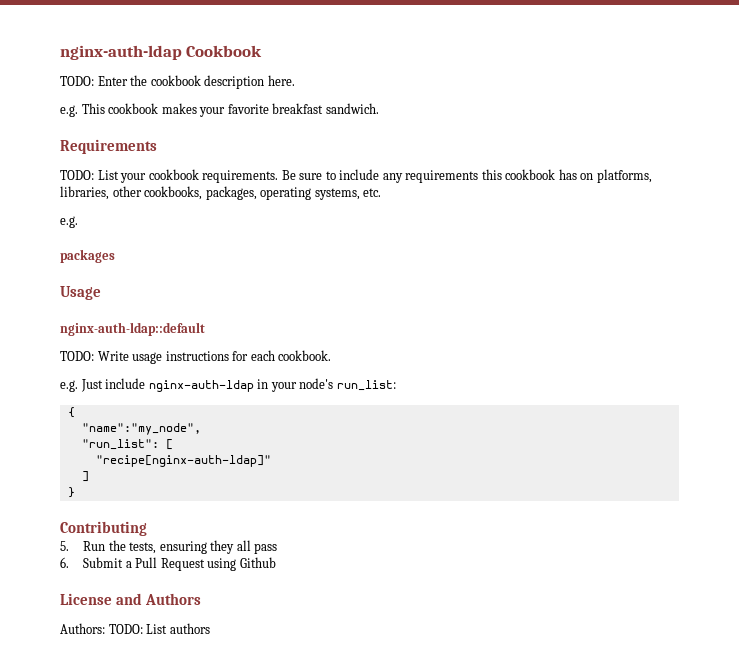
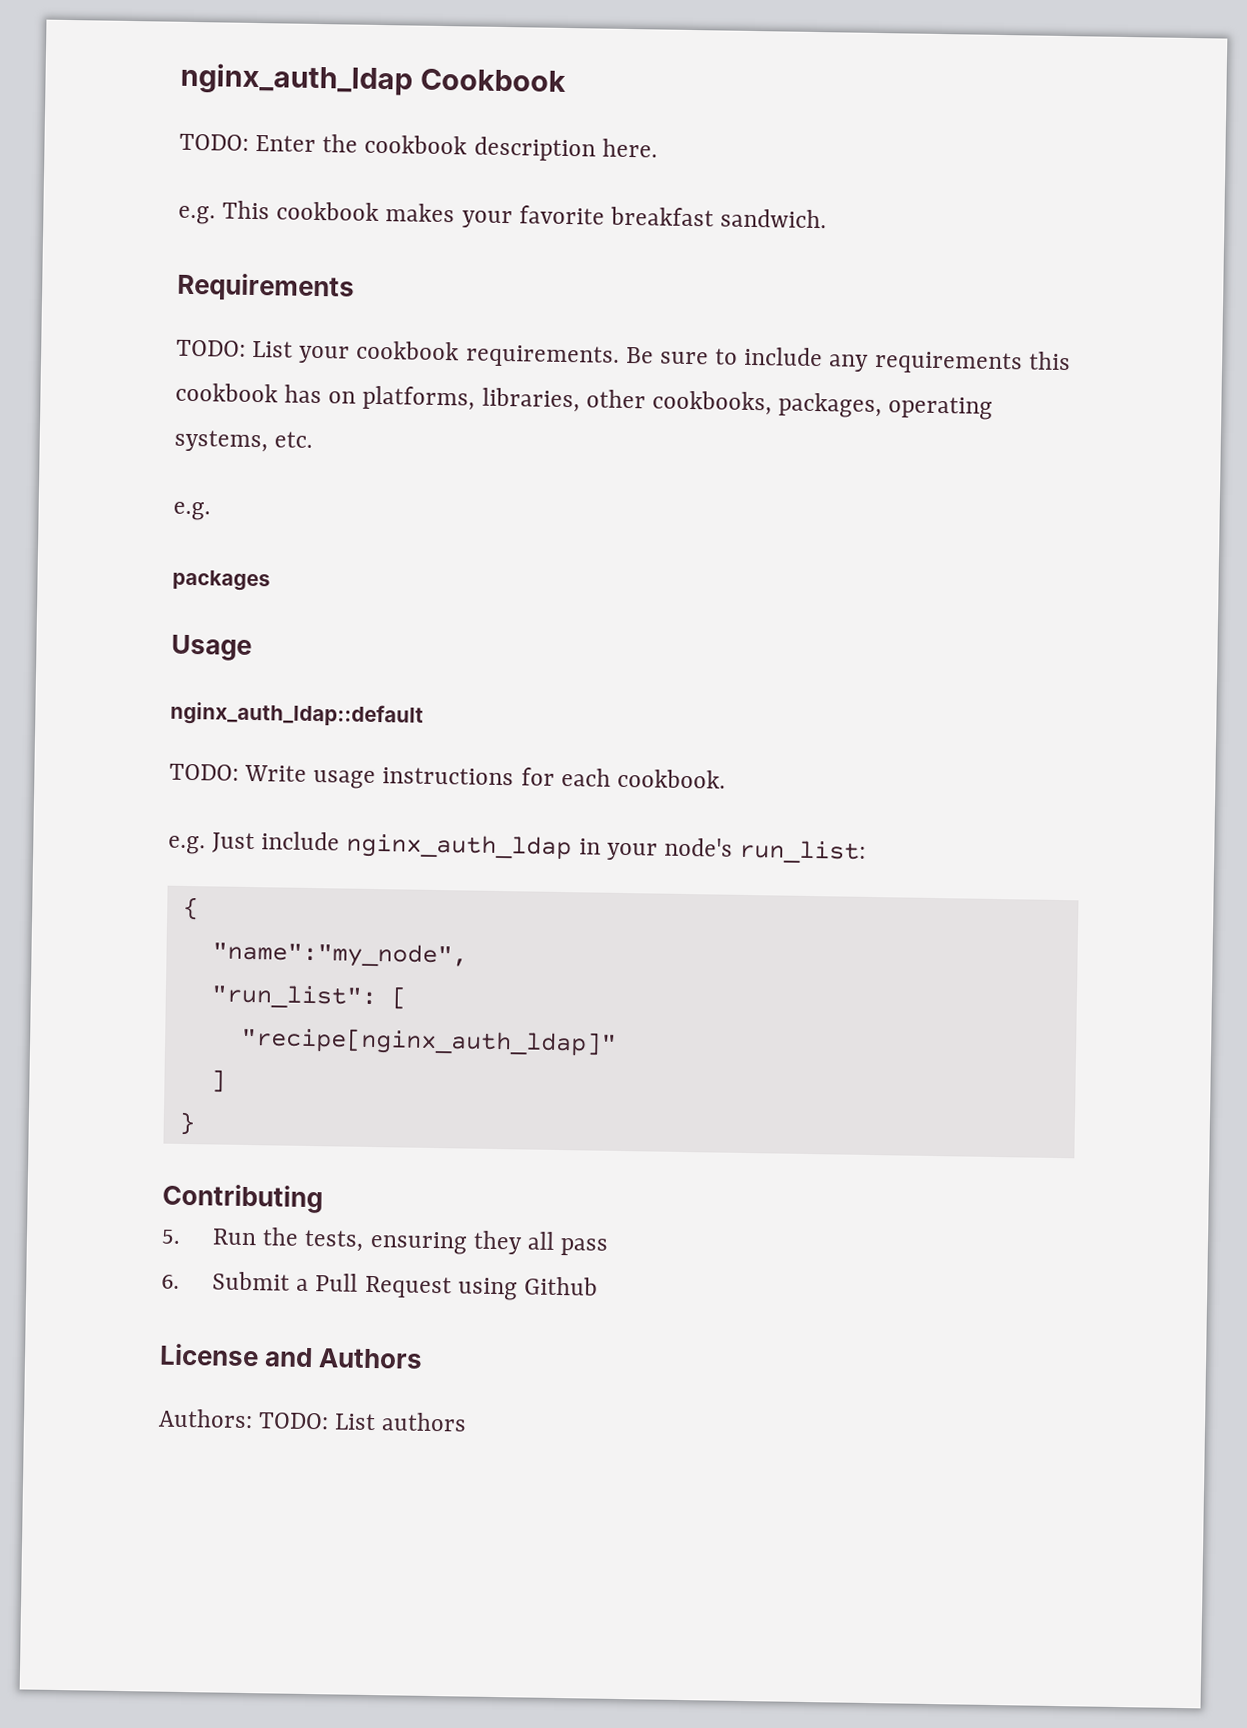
- nginx-auth-ldap Cookbook
+ nginx_auth_ldap Cookbook
- nginx-auth-ldap::default
+ nginx_auth_ldap::default
- e.g. Just include nginx-auth-ldap in your node's run_list:
+ e.g. Just include nginx_auth_ldap in your node's run_list:
- "recipe[nginx-auth-ldap]"
+ "recipe[nginx_auth_ldap]"

